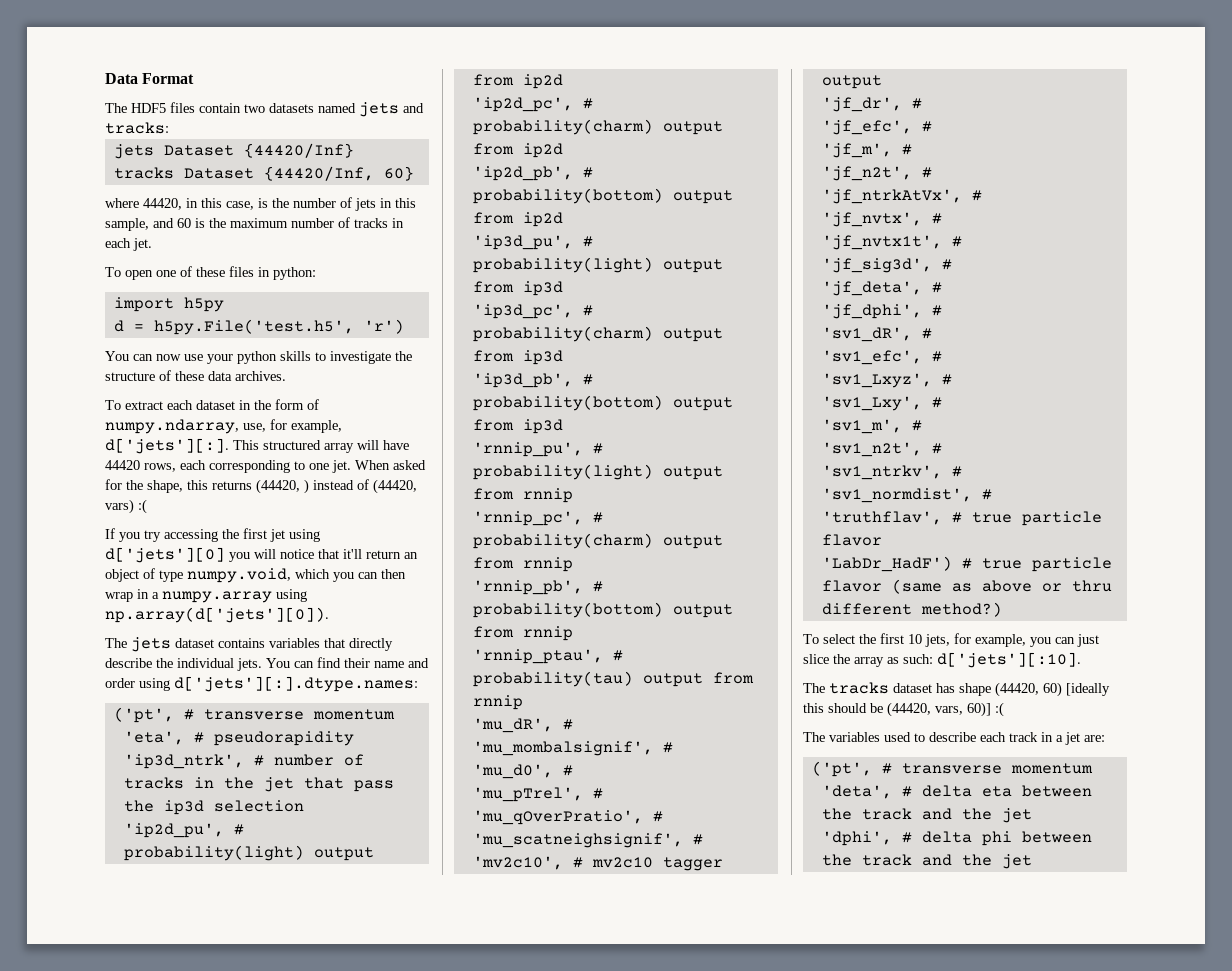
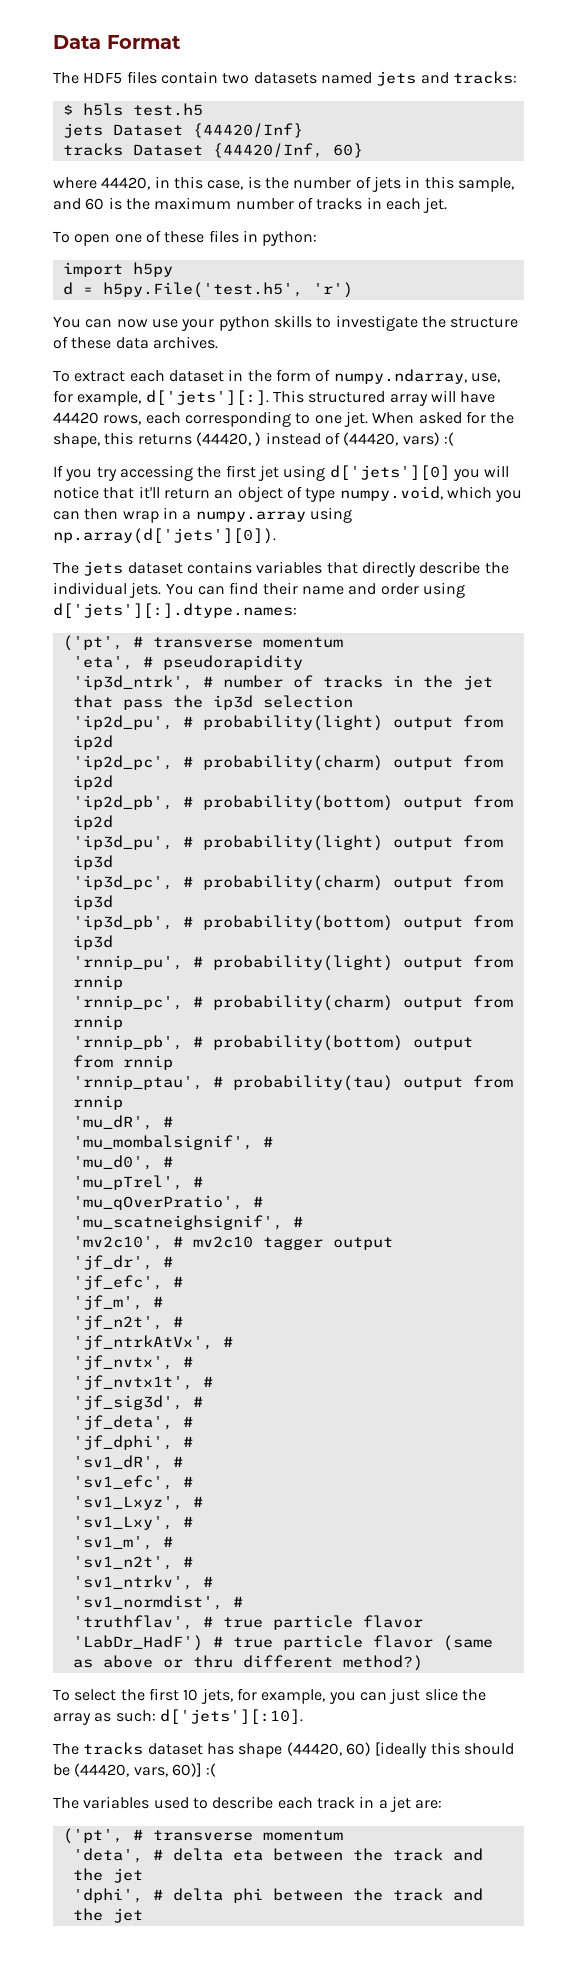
+ $ h5ls test.h5

